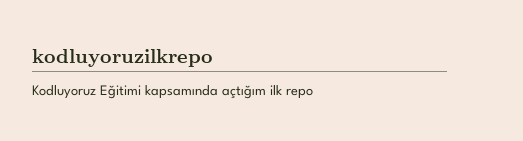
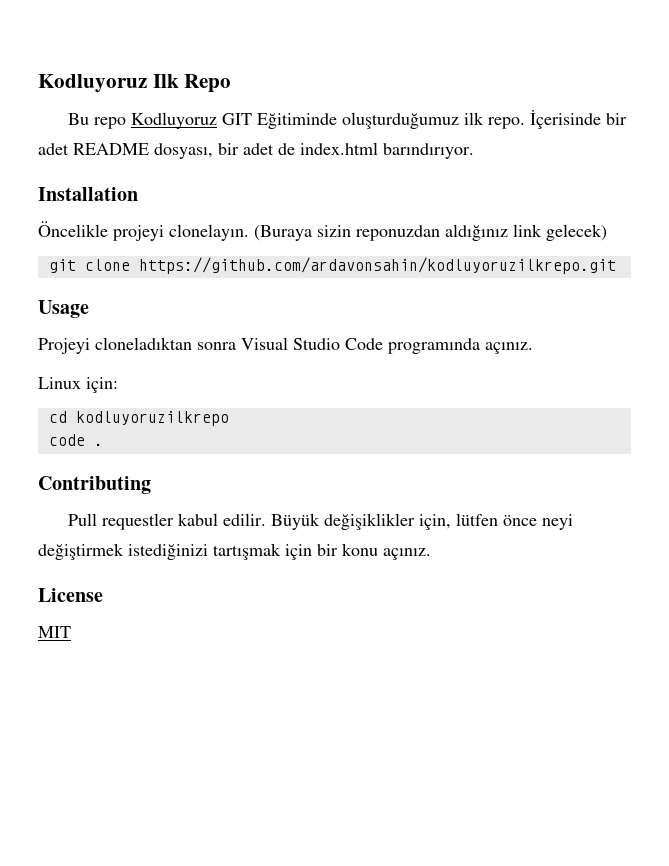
- kodluyoruzilkrepo
- Kodluyoruz Eğitimi kapsamında açtığım ilk repo
+ Kodluyoruz Ilk Repo
+ Bu repo Kodluyoruz GIT Eğitiminde oluşturduğumuz ilk repo. İçerisinde bir adet README dosyası, bir adet de index.html barındırıyor.
+ Installation
+ Öncelikle projeyi clonelayın. (Buraya sizin reponuzdan aldığınız link gelecek)
+ git clone https://github.com/ardavonsahin/kodluyoruzilkrepo.git
+ Usage
+ Projeyi cloneladıktan sonra Visual Studio Code programında açınız.
+ Linux için:
+ cd kodluyoruzilkrepo
+ code .
+ Contributing
+ Pull requestler kabul edilir. Büyük değişiklikler için, lütfen önce neyi değiştirmek istediğinizi tartışmak için bir konu açınız.
+ License
+ MIT

